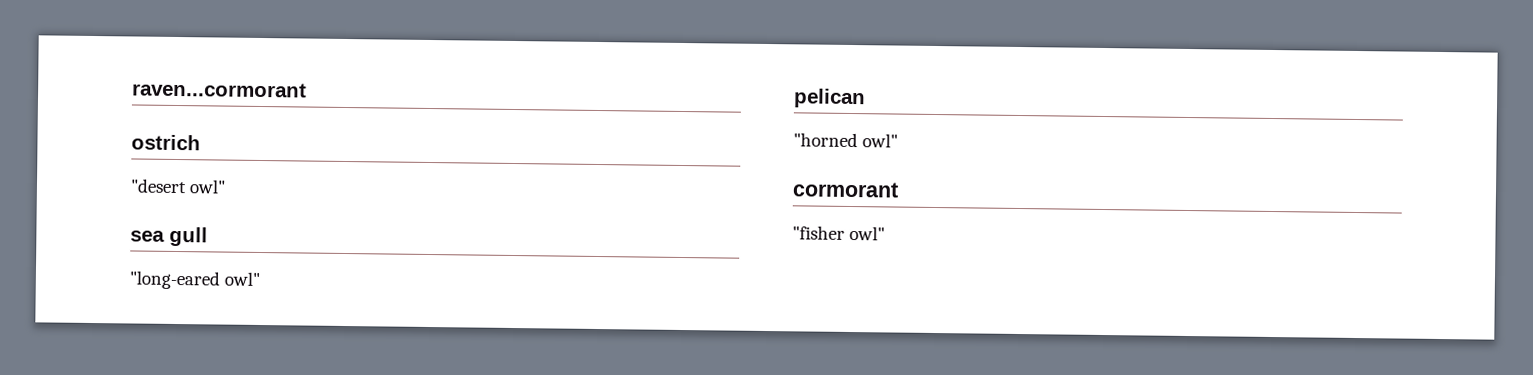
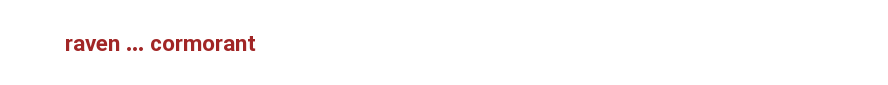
- raven...cormorant
- ostrich
- "desert owl"
- sea gull
- "long-eared owl"
- pelican
- "horned owl"
- cormorant
+ raven ... cormorant
- "fisher owl"

